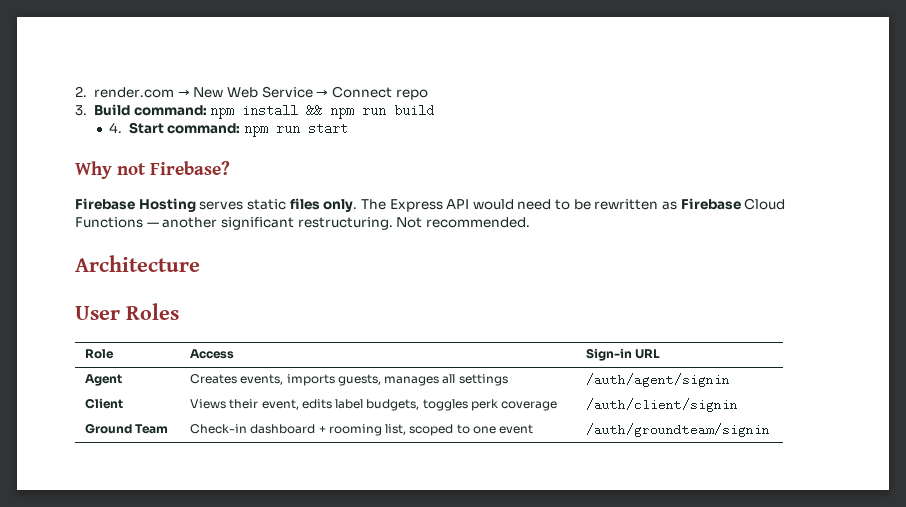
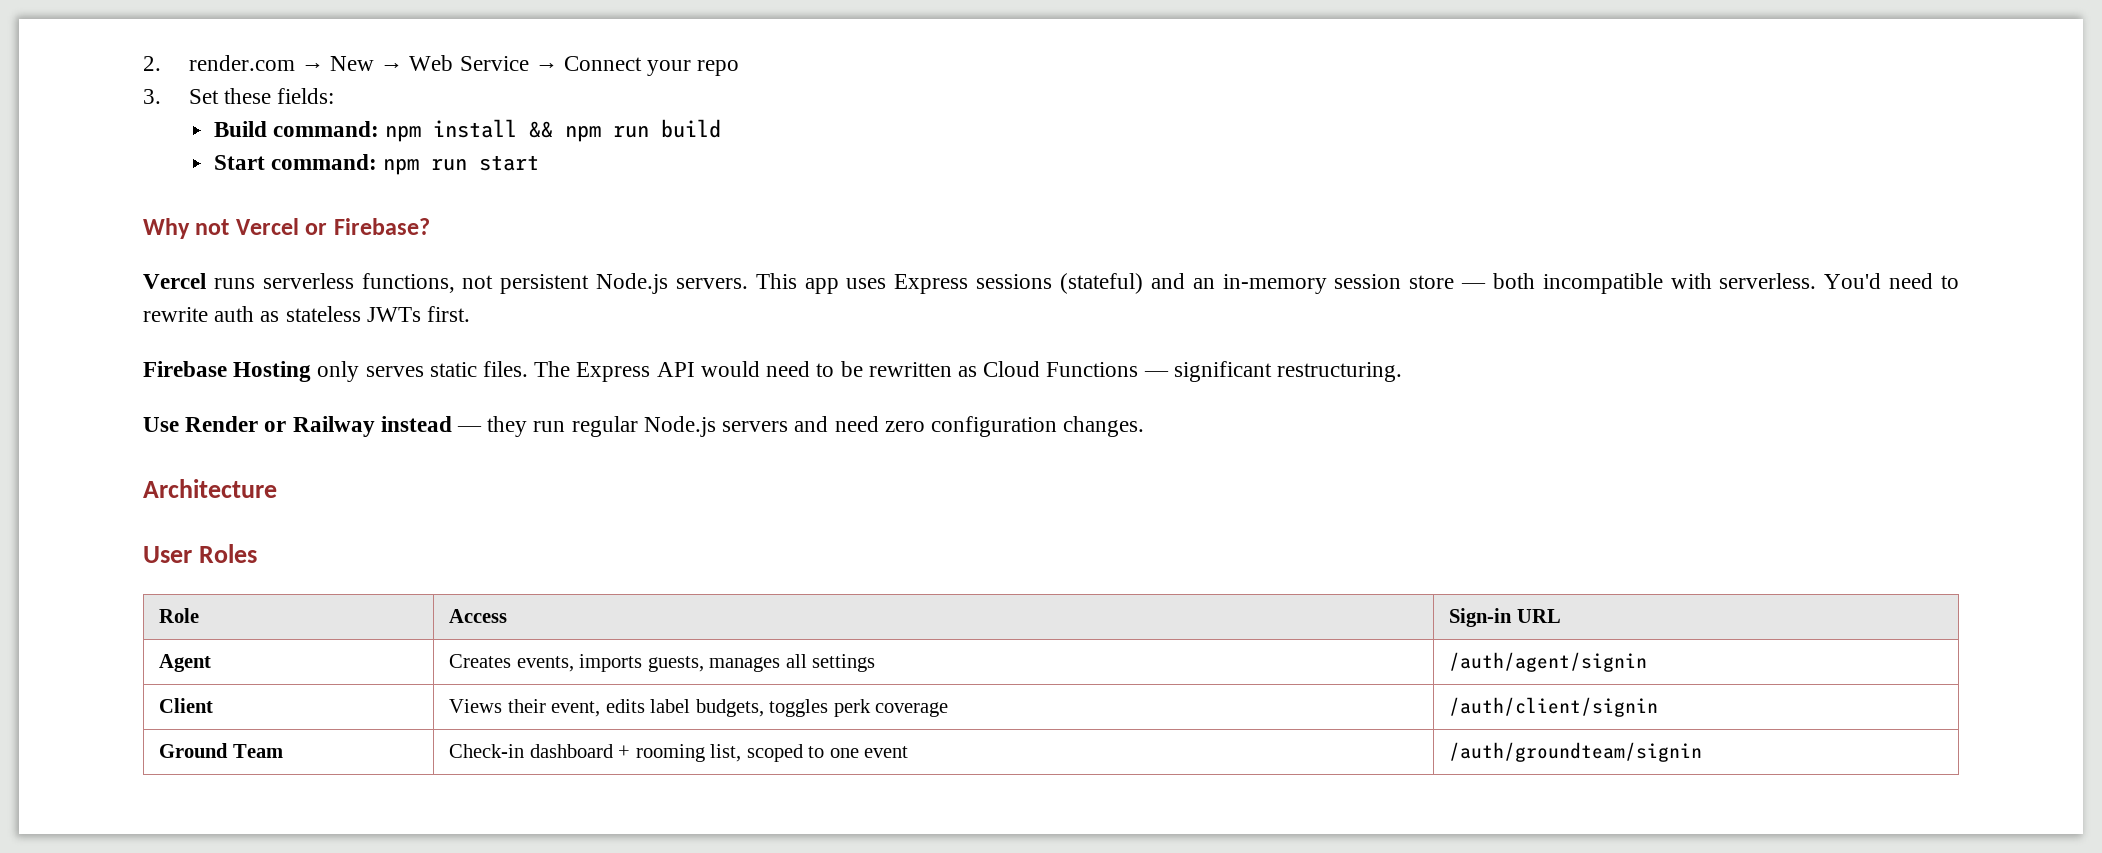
- 2. render.com → New Web Service → Connect repo
+ 2. render.com → New → Web Service → Connect your repo
- 3. Build command: npm install && npm run build
+ 3. Set these fields:
+ Build command: npm install && npm run build
- 4. Start command: npm run start
+ Start command: npm run start
- Why not Firebase?
+ Why not Vercel or Firebase?
+ Vercel runs serverless functions, not persistent Node.js servers. This app uses Express sessions (stateful) and an in-memory session store — both incompatible with serverless. You'd need to rewrite auth as stateless JWTs first.
- Firebase Hosting serves static files only.
+ Firebase Hosting only serves static files.
- The Express API would need to be rewritten as Firebase Cloud Functions — another significant restructuring. Not recommended.
+ The Express API would need to be rewritten as Cloud Functions — significant restructuring.
+ Use Render or Railway instead — they run regular Node.js servers and need zero configuration changes.

